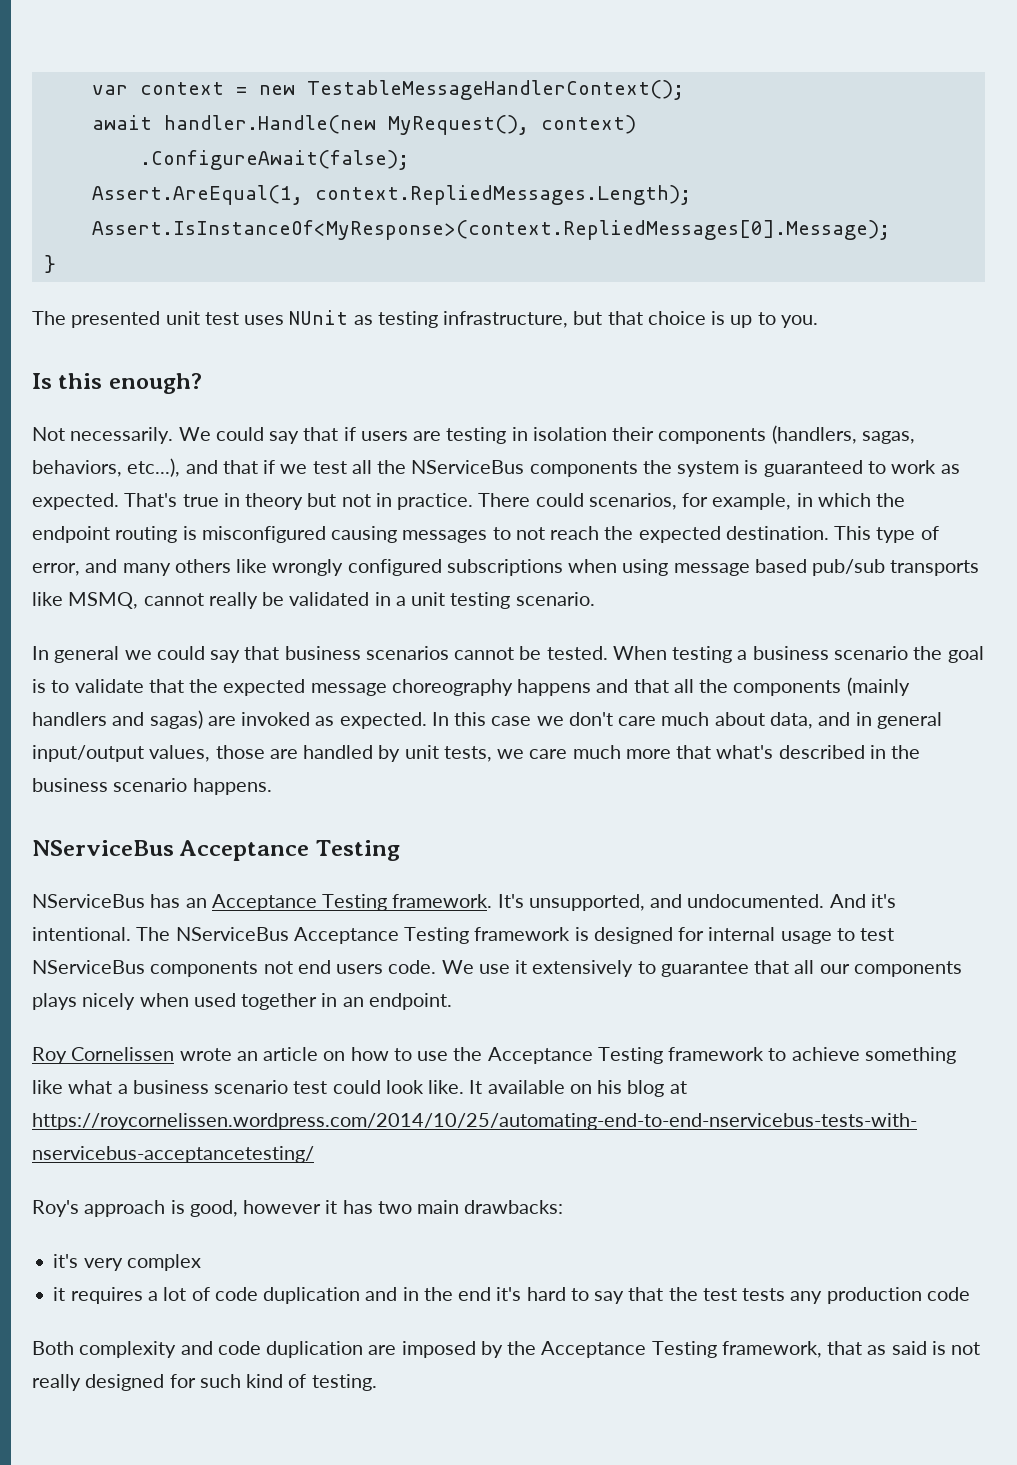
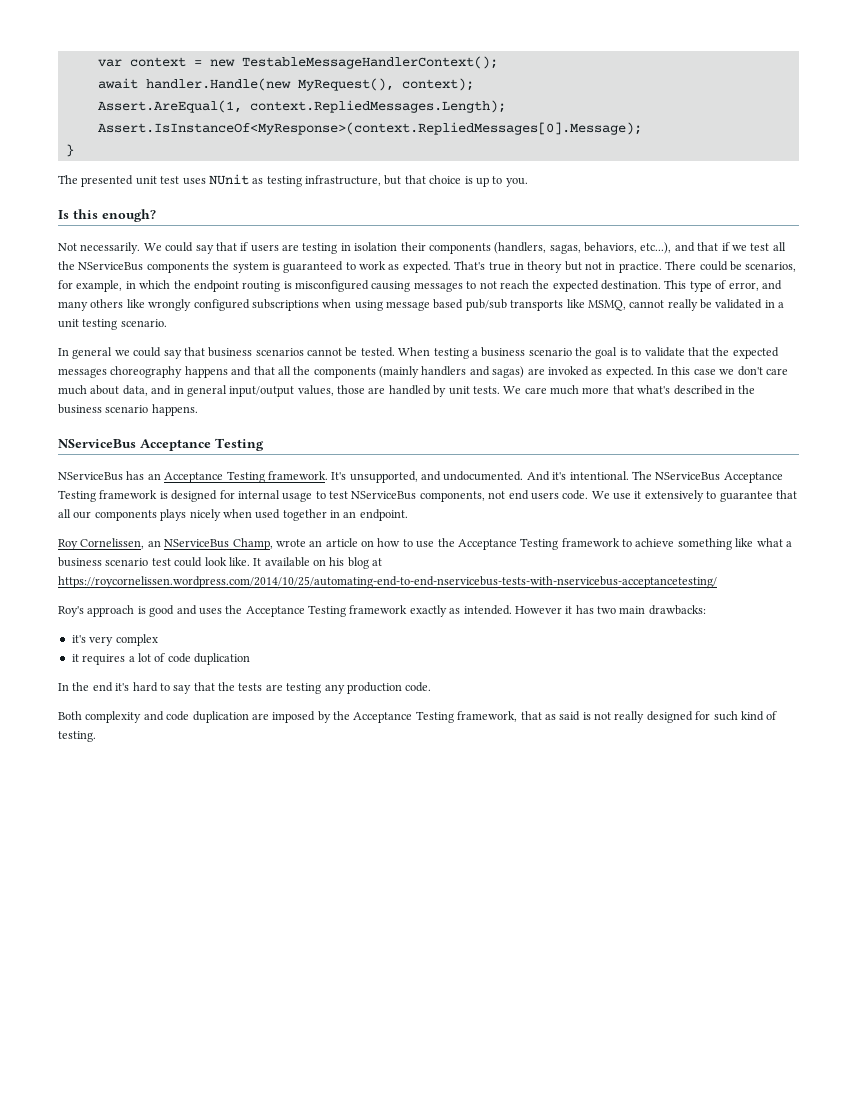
- await handler.Handle(new MyRequest(), context)
- .ConfigureAwait(false);
+ await handler.Handle(new MyRequest(), context);
- There could scenarios, for example, in which the endpoint routing is misconfigured causing messages to not reach the expected destination.
+ There could be scenarios, for example, in which the endpoint routing is misconfigured causing messages to not reach the expected destination.
- When testing a business scenario the goal is to validate that the expected message choreography happens and that all the components (mainly handlers and sagas) are invoked as expected.
+ When testing a business scenario the goal is to validate that the expected messages choreography happens and that all the components (mainly handlers and sagas) are invoked as expected.
- In this case we don't care much about data, and in general input/output values, those are handled by unit tests, we care much more that what's described in the business scenario happens.
+ In this case we don't care much about data, and in general input/output values, those are handled by unit tests. We care much more that what's described in the business scenario happens.
- The NServiceBus Acceptance Testing framework is designed for internal usage to test NServiceBus components not end users code.
+ The NServiceBus Acceptance Testing framework is designed for internal usage to test NServiceBus components, not end users code.
- Roy Cornelissen wrote an article on how to use the Acceptance Testing framework to achieve something like what a business scenario test could look like.
+ Roy Cornelissen, an NServiceBus Champ, wrote an article on how to use the Acceptance Testing framework to achieve something like what a business scenario test could look like.
- Roy's approach is good, however it has two main drawbacks:
+ Roy's approach is good and uses the Acceptance Testing framework exactly as intended. However it has two main drawbacks:
- it requires a lot of code duplication and in the end it's hard to say that the test tests any production code
+ it requires a lot of code duplication
+ In the end it's hard to say that the tests are testing any production code.

